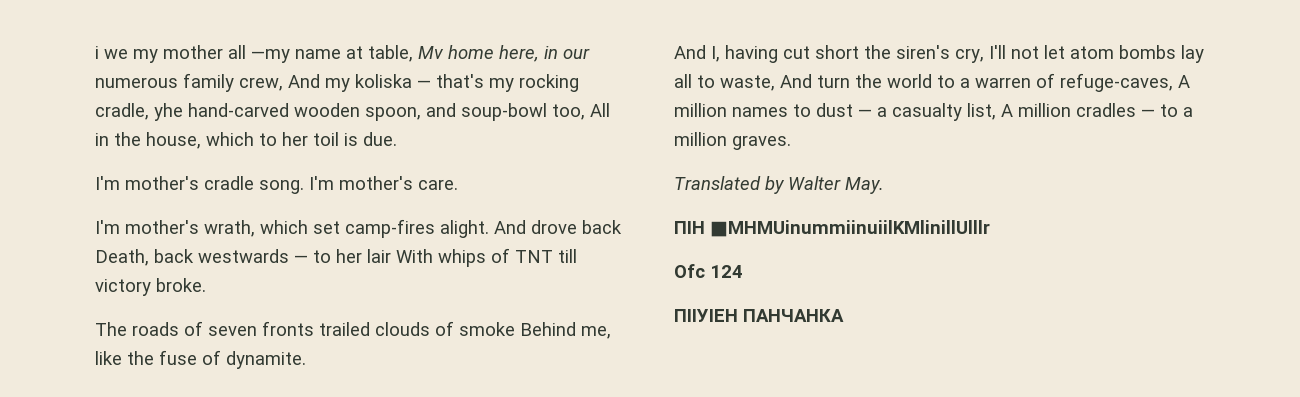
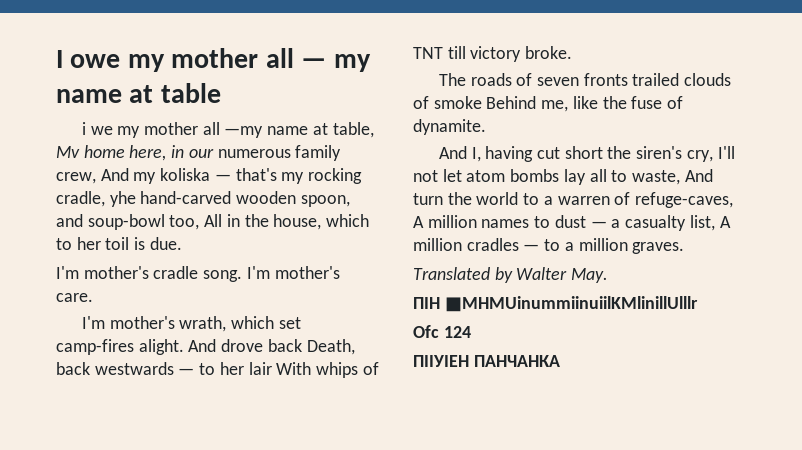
+ I owe my mother all — my name at table

